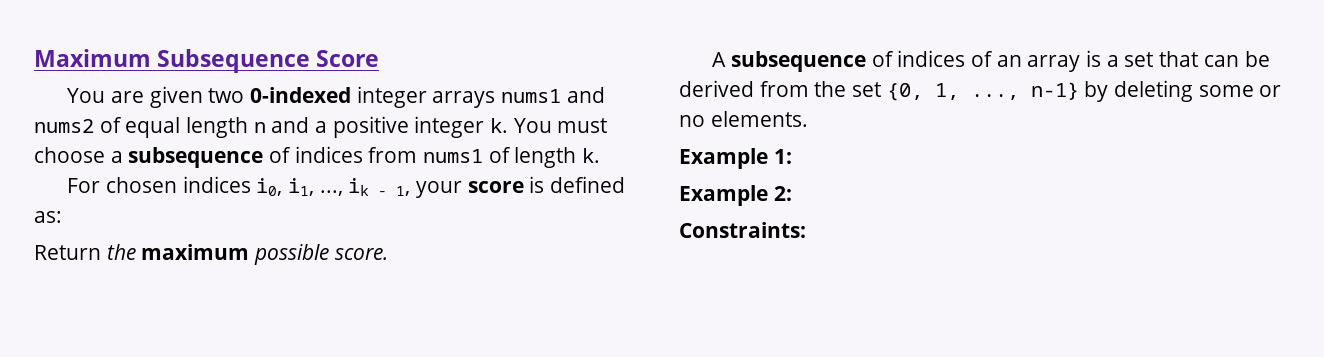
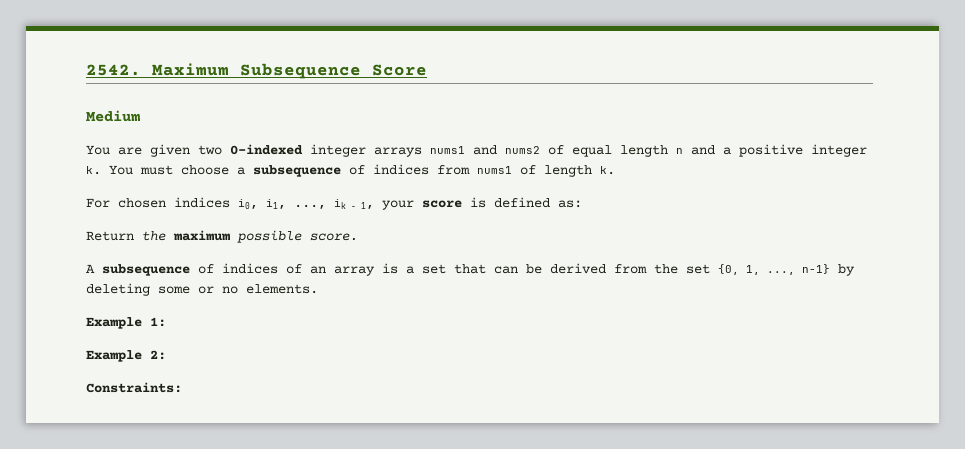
+ 2542.
+ Medium

